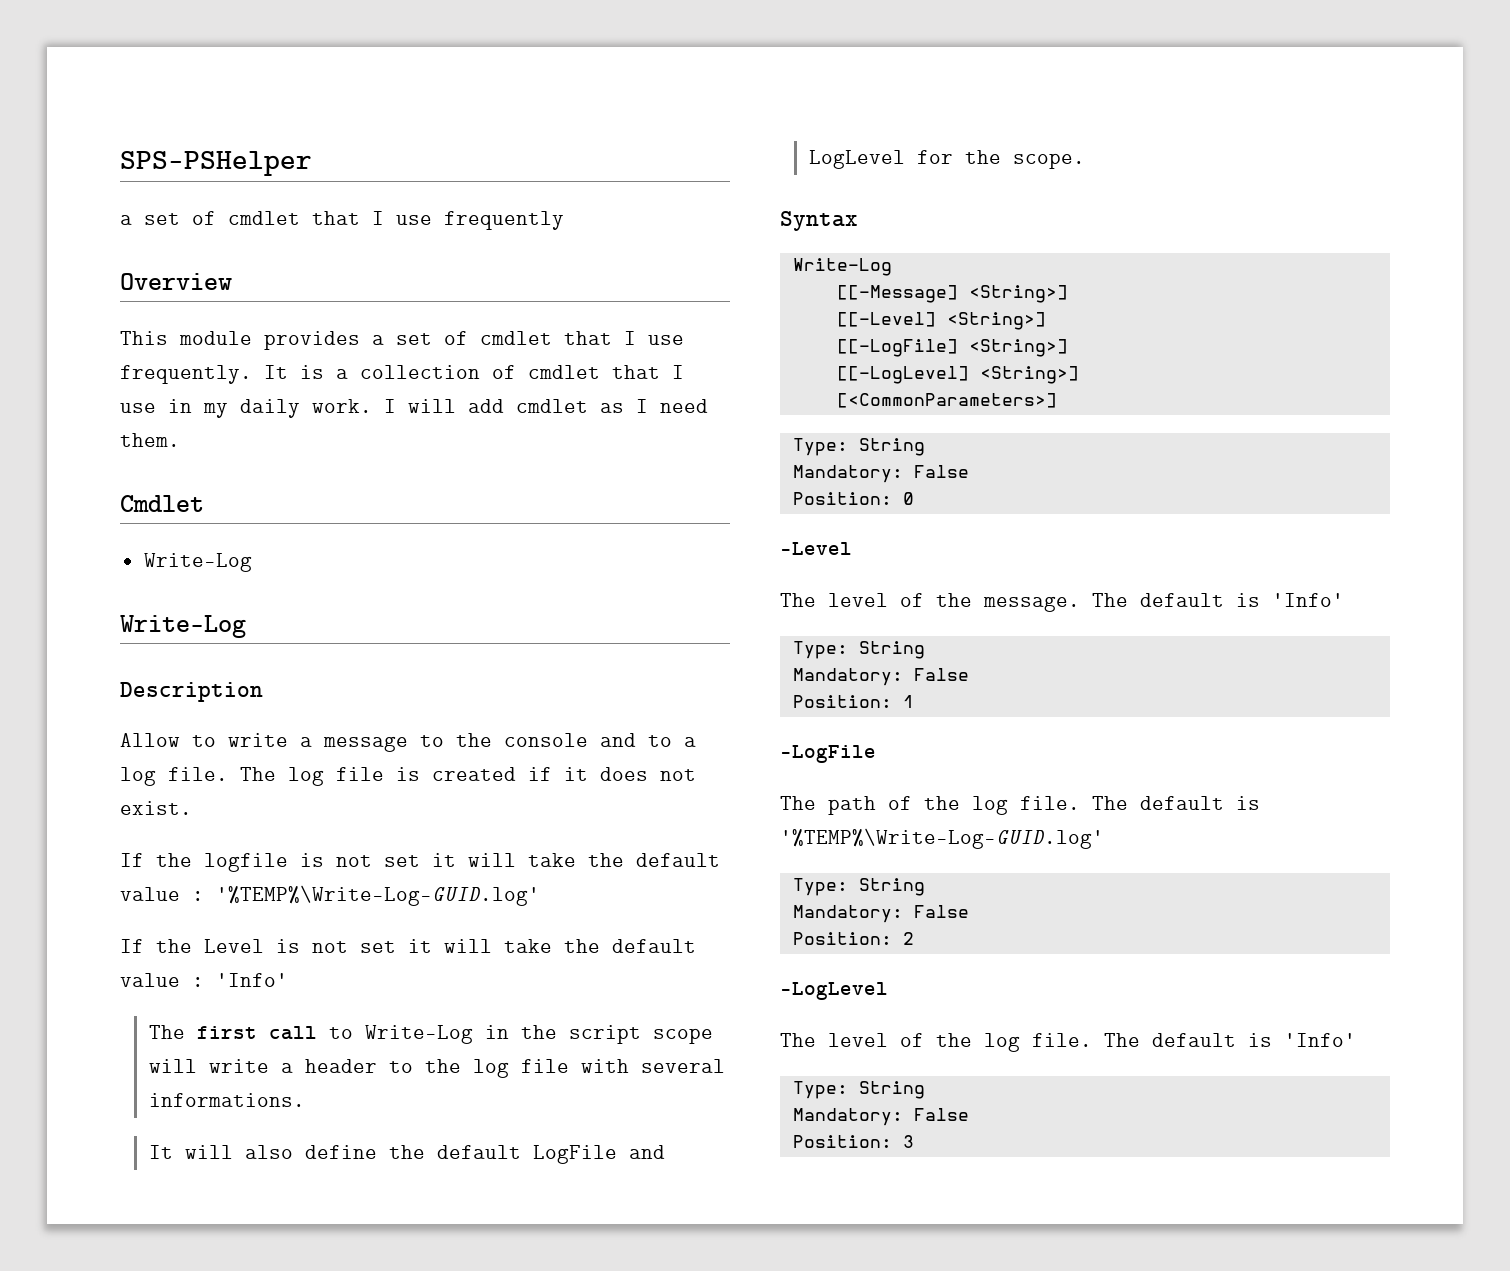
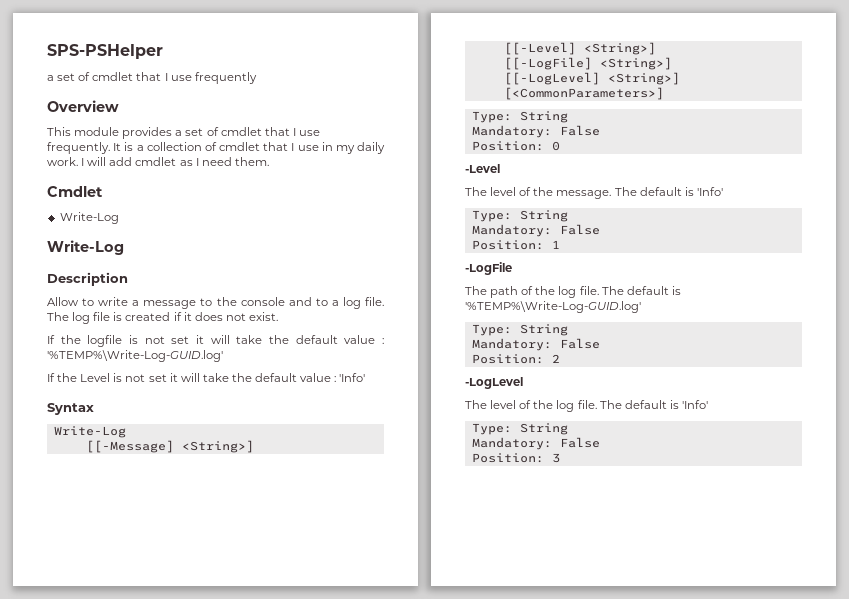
- The first call to Write-Log in the script scope will write a header to the log file with several informations.
- It will also define the default LogFile and LogLevel for the scope.

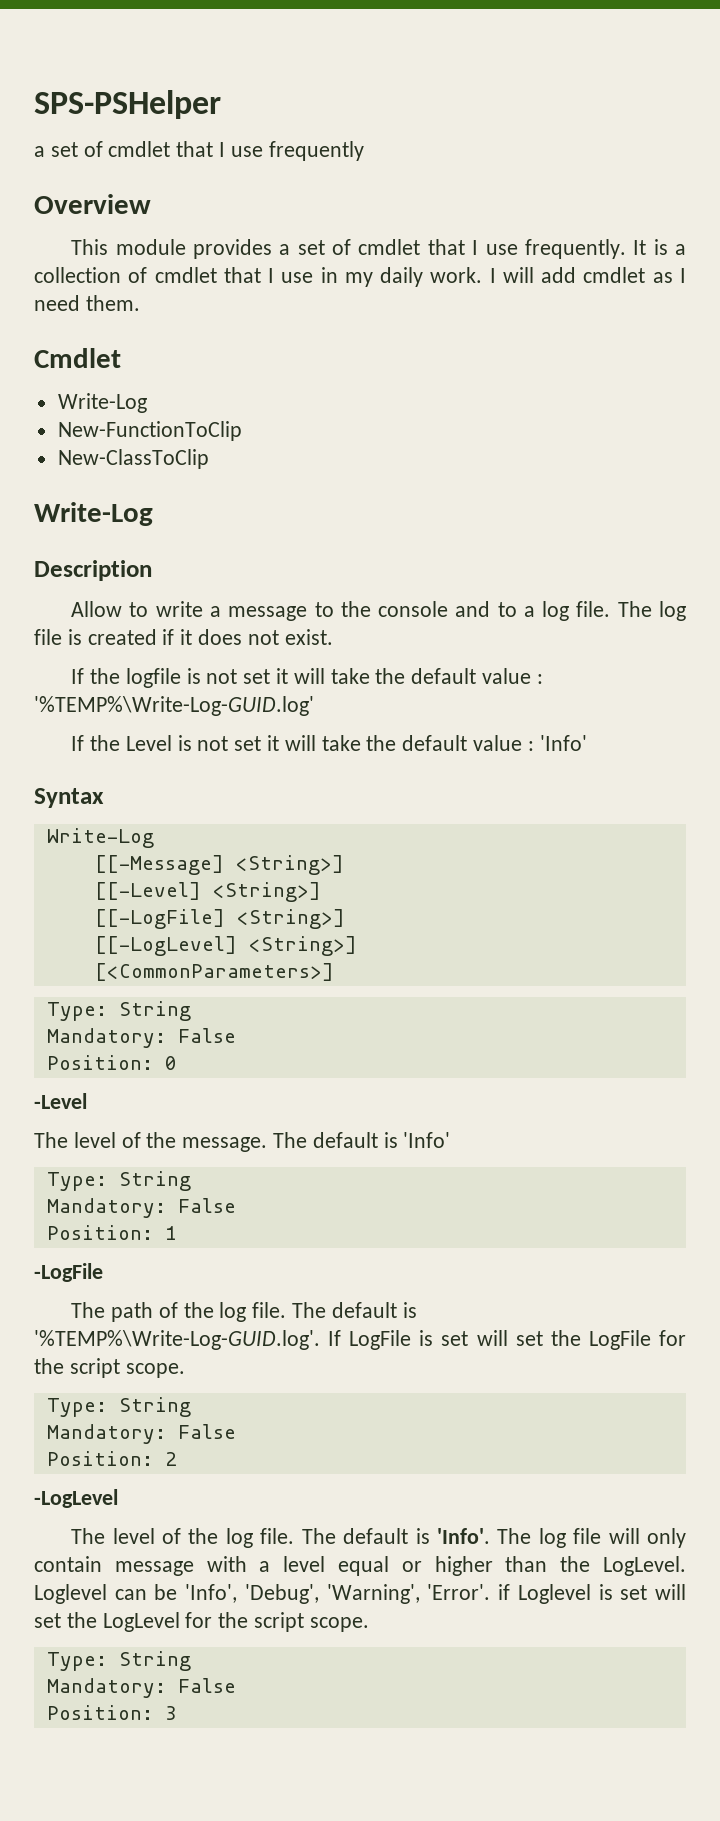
+ New-FunctionToClip
+ New-ClassToClip
- The default is '%TEMP%\Write-Log-GUID.log'
+ The default is '%TEMP%\Write-Log-GUID.log'. If LogFile is set will set the LogFile for the script scope.
- The level of the log file. The default is 'Info'
+ The level of the log file. The default is 'Info'. The log file will only contain message with a level equal or higher than the LogLevel. Loglevel can be 'Info', 'Debug', 'Warning', 'Error'. if Loglevel is set will set the LogLevel for the script scope.

